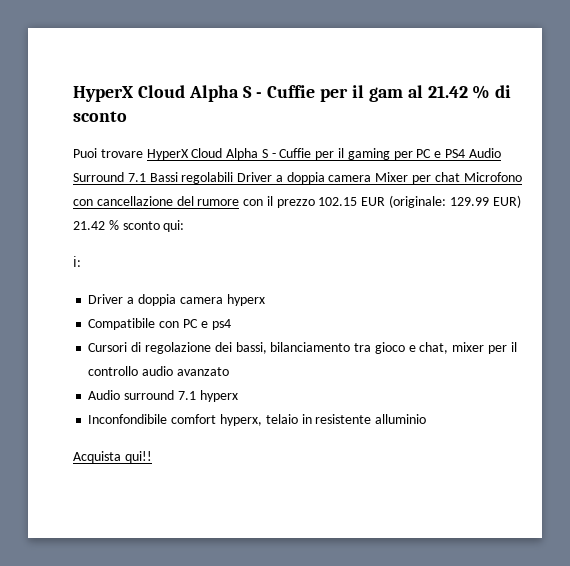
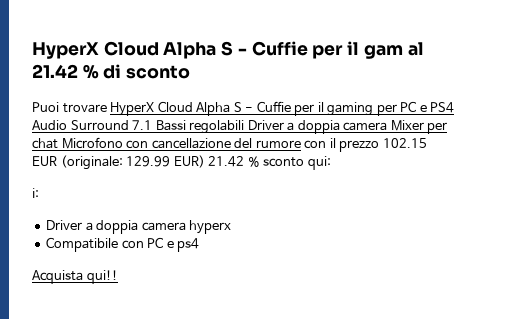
- Cursori di regolazione dei bassi, bilanciamento tra gioco e chat, mixer per il controllo audio avanzato
- Audio surround 7.1 hyperx
- Inconfondibile comfort hyperx, telaio in resistente alluminio

